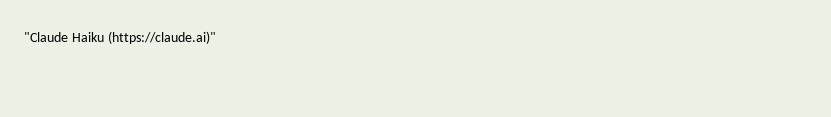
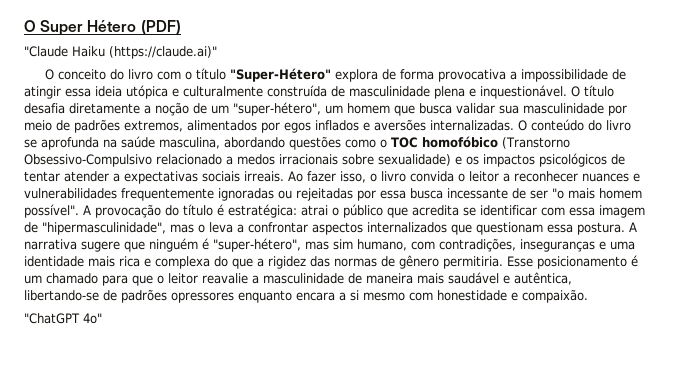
+ O Super Hétero (PDF)
+ O conceito do livro com o título "Super-Hétero" explora de forma provocativa a impossibilidade de atingir essa ideia utópica e culturalmente construída de masculinidade plena e inquestionável. O título desafia diretamente a noção de um "super-hétero", um homem que busca validar sua masculinidade por meio de padrões extremos, alimentados por egos inflados e aversões internalizadas. O conteúdo do livro se aprofunda na saúde masculina, abordando questões como o TOC homofóbico (Transtorno Obsessivo-Compulsivo relacionado a medos irracionais sobre sexualidade) e os impactos psicológicos de tentar atender a expectativas sociais irreais. Ao fazer isso, o livro convida o leitor a reconhecer nuances e vulnerabilidades frequentemente ignoradas ou rejeitadas por essa busca incessante de ser "o mais homem possível". A provocação do título é estratégica: atrai o público que acredita se identificar com essa imagem de "hipermasculinidade", mas o leva a confrontar aspectos internalizados que questionam essa postura. A narrativa sugere que ninguém é "super-hétero", mas sim humano, com contradições, inseguranças e uma identidade mais rica e complexa do que a rigidez das normas de gênero permitiria. Esse posicionamento é um chamado para que o leitor reavalie a masculinidade de maneira mais saudável e autêntica, libertando-se de padrões opressores enquanto encara a si mesmo com honestidade e compaixão.
+ "ChatGPT 4o"

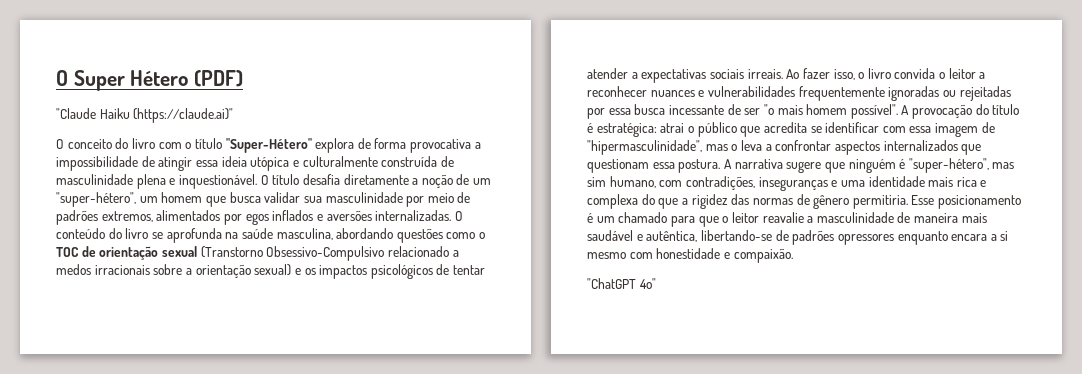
- O conteúdo do livro se aprofunda na saúde masculina, abordando questões como o TOC homofóbico (Transtorno Obsessivo-Compulsivo relacionado a medos irracionais sobre sexualidade) e os impactos psicológicos de tentar atender a expectativas sociais irreais.
+ O conteúdo do livro se aprofunda na saúde masculina, abordando questões como o TOC de orientação sexual (Transtorno Obsessivo-Compulsivo relacionado a medos irracionais sobre a orientação sexual) e os impactos psicológicos de tentar atender a expectativas sociais irreais.

